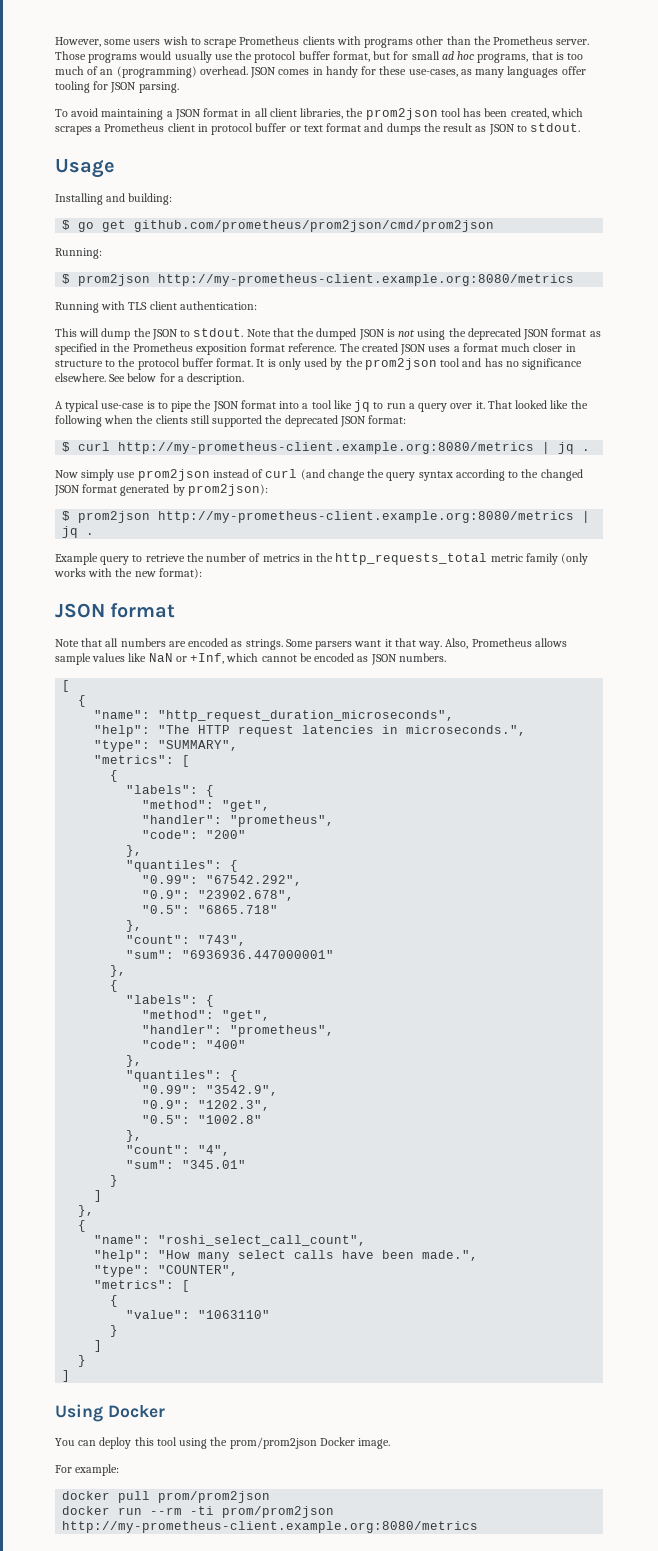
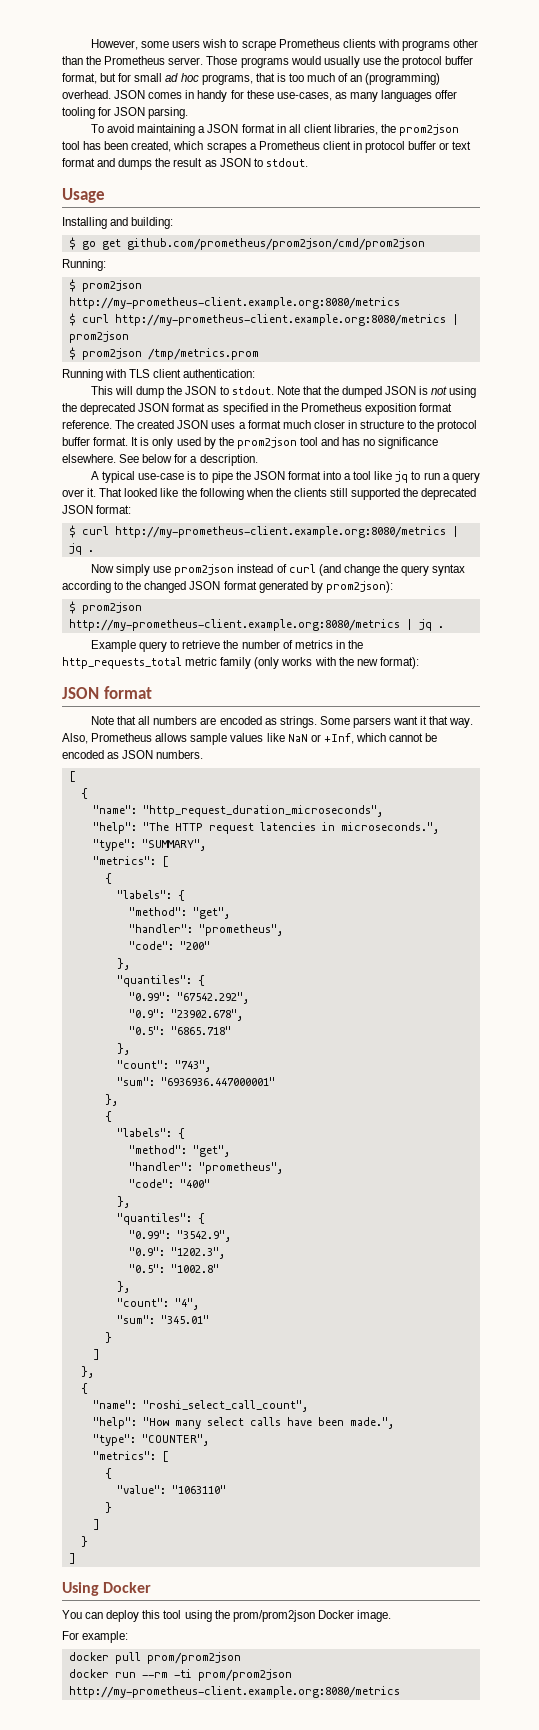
+ $ curl http://my-prometheus-client.example.org:8080/metrics | prom2json
+ $ prom2json /tmp/metrics.prom

